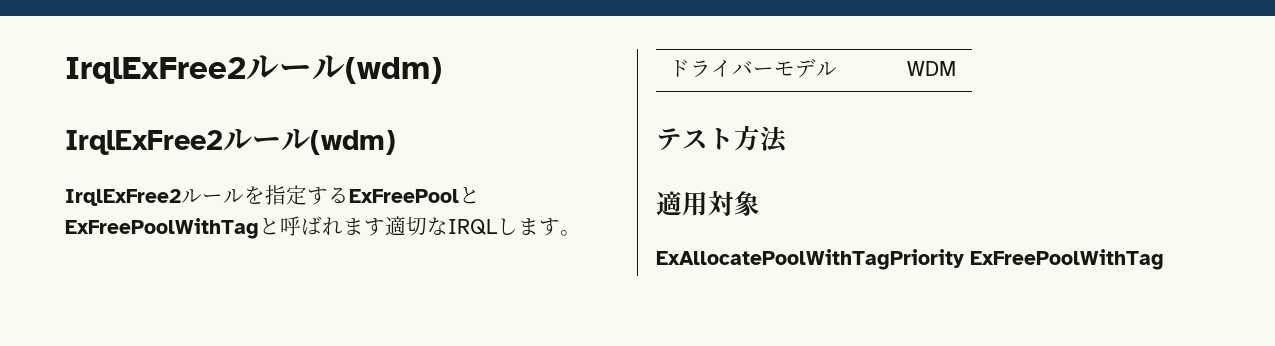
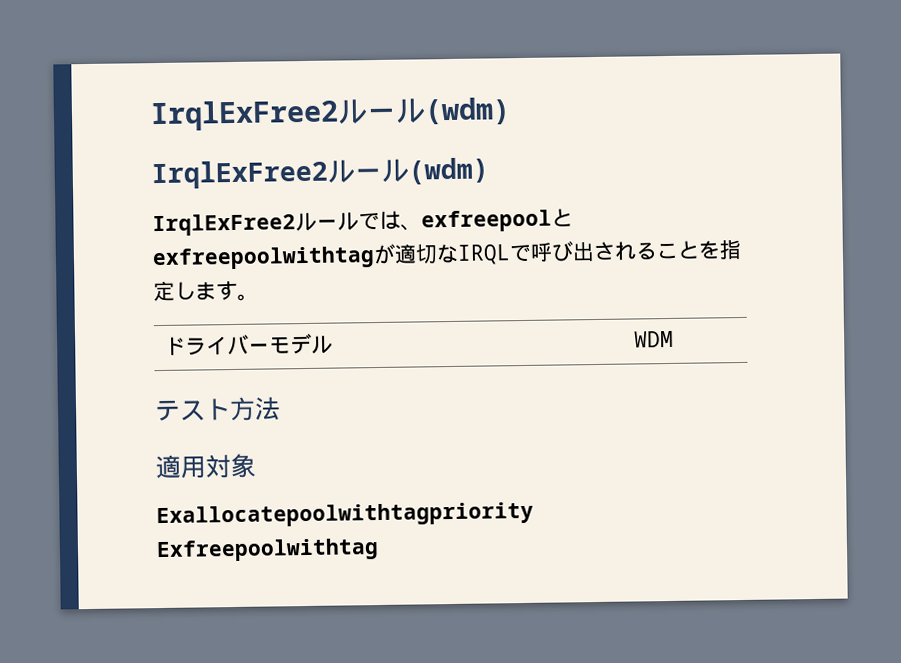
- IrqlExFree2ルールを指定するExFreePoolとExFreePoolWithTagと呼ばれます適切なIRQLします。
+ IrqlExFree2ルールでは、exfreepoolとexfreepoolwithtagが適切なIRQLで呼び出されることを指定します。
- ExAllocatePoolWithTagPriority ExFreePoolWithTag
+ Exallocatepoolwithtagpriority Exfreepoolwithtag

